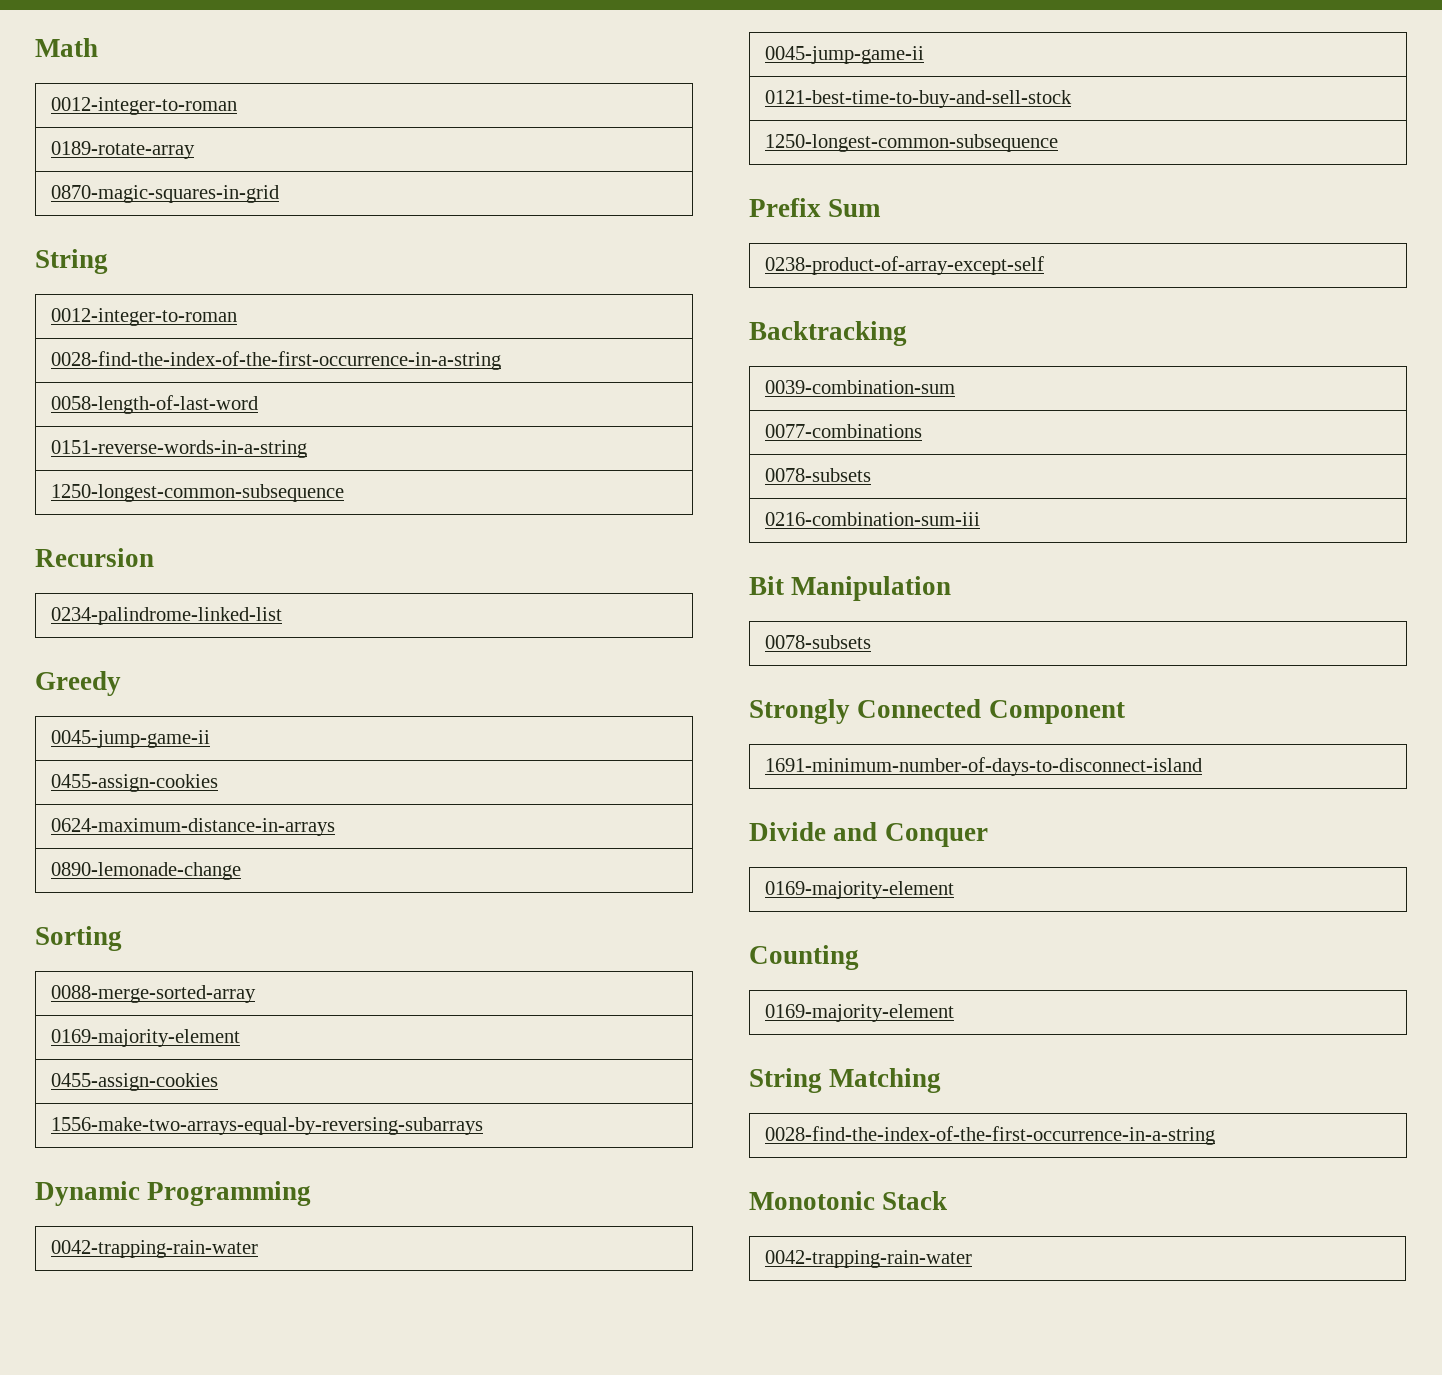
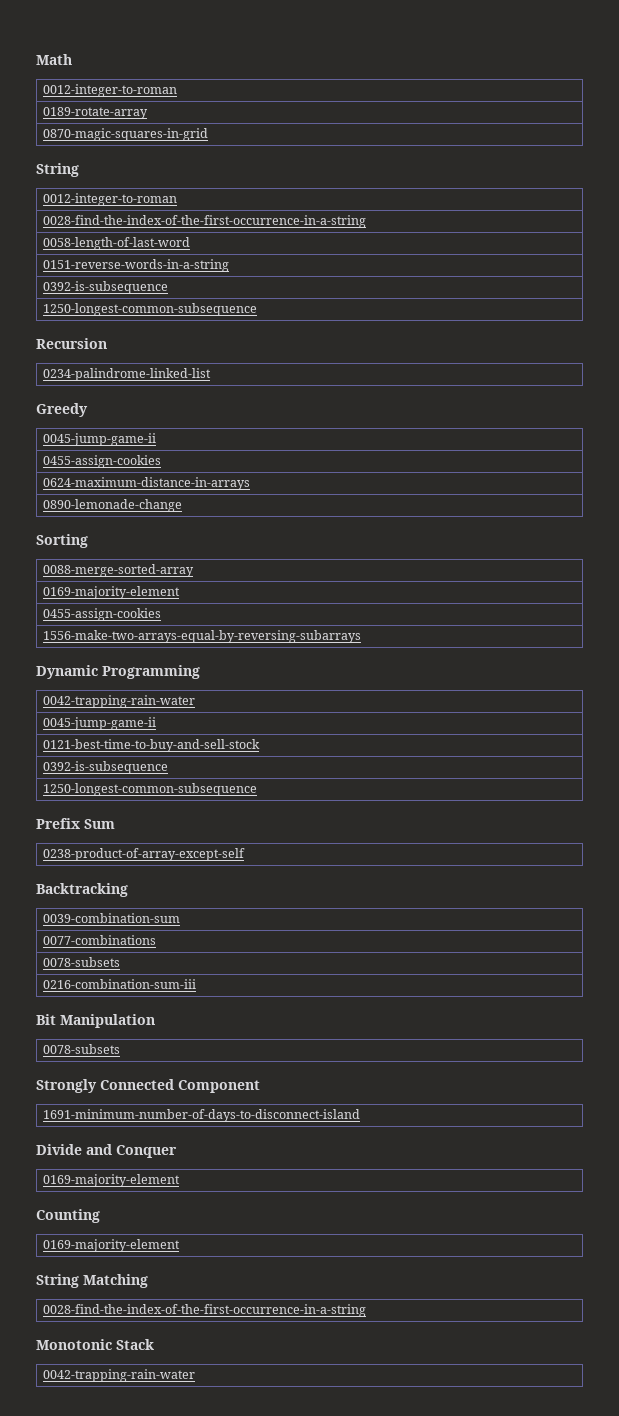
  0151-reverse-words-in-a-string
+ 0392-is-subsequence
  0121-best-time-to-buy-and-sell-stock
+ 0392-is-subsequence

